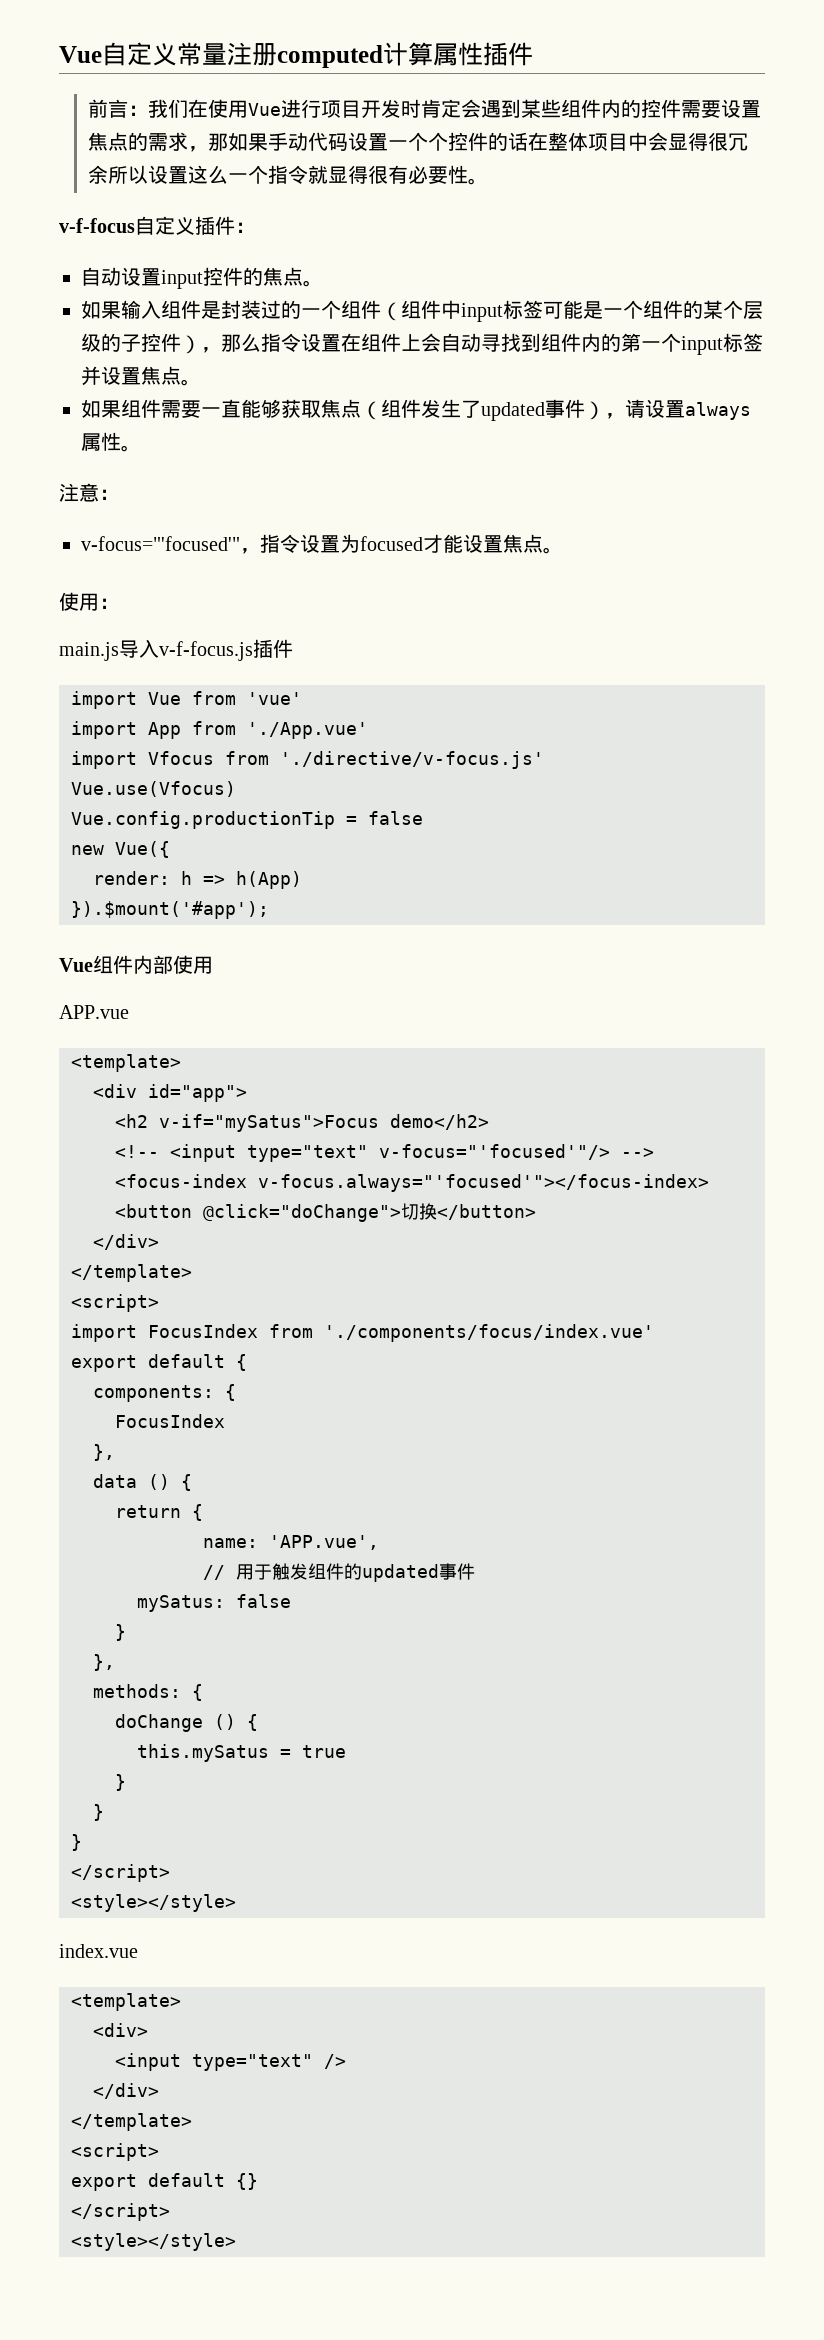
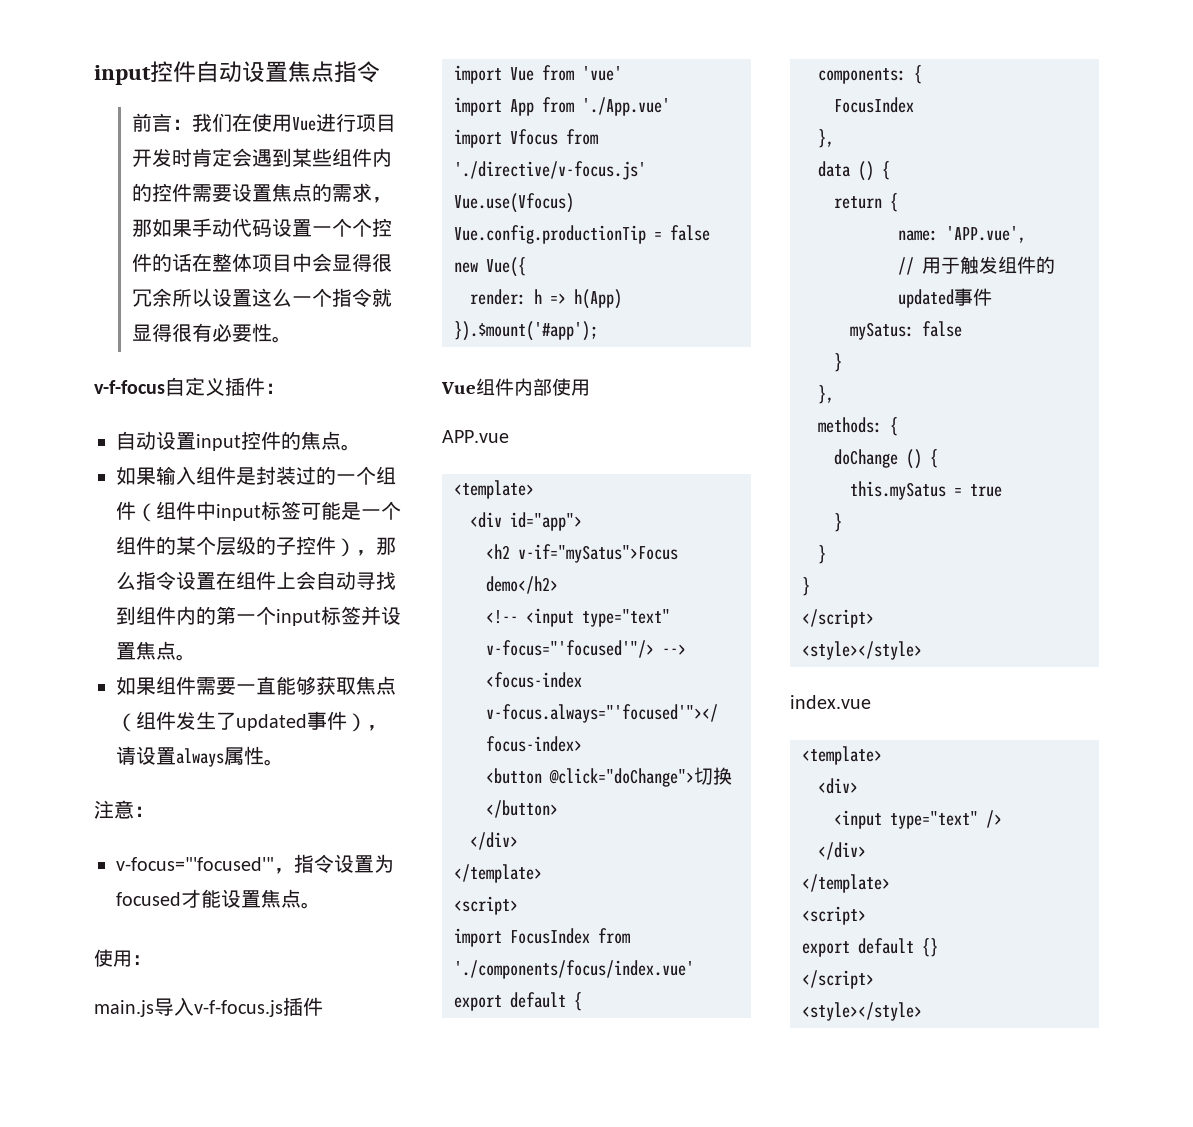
- Vue自定义常量注册computed计算属性插件
+ input控件自动设置焦点指令

